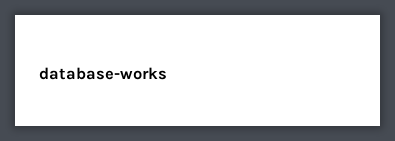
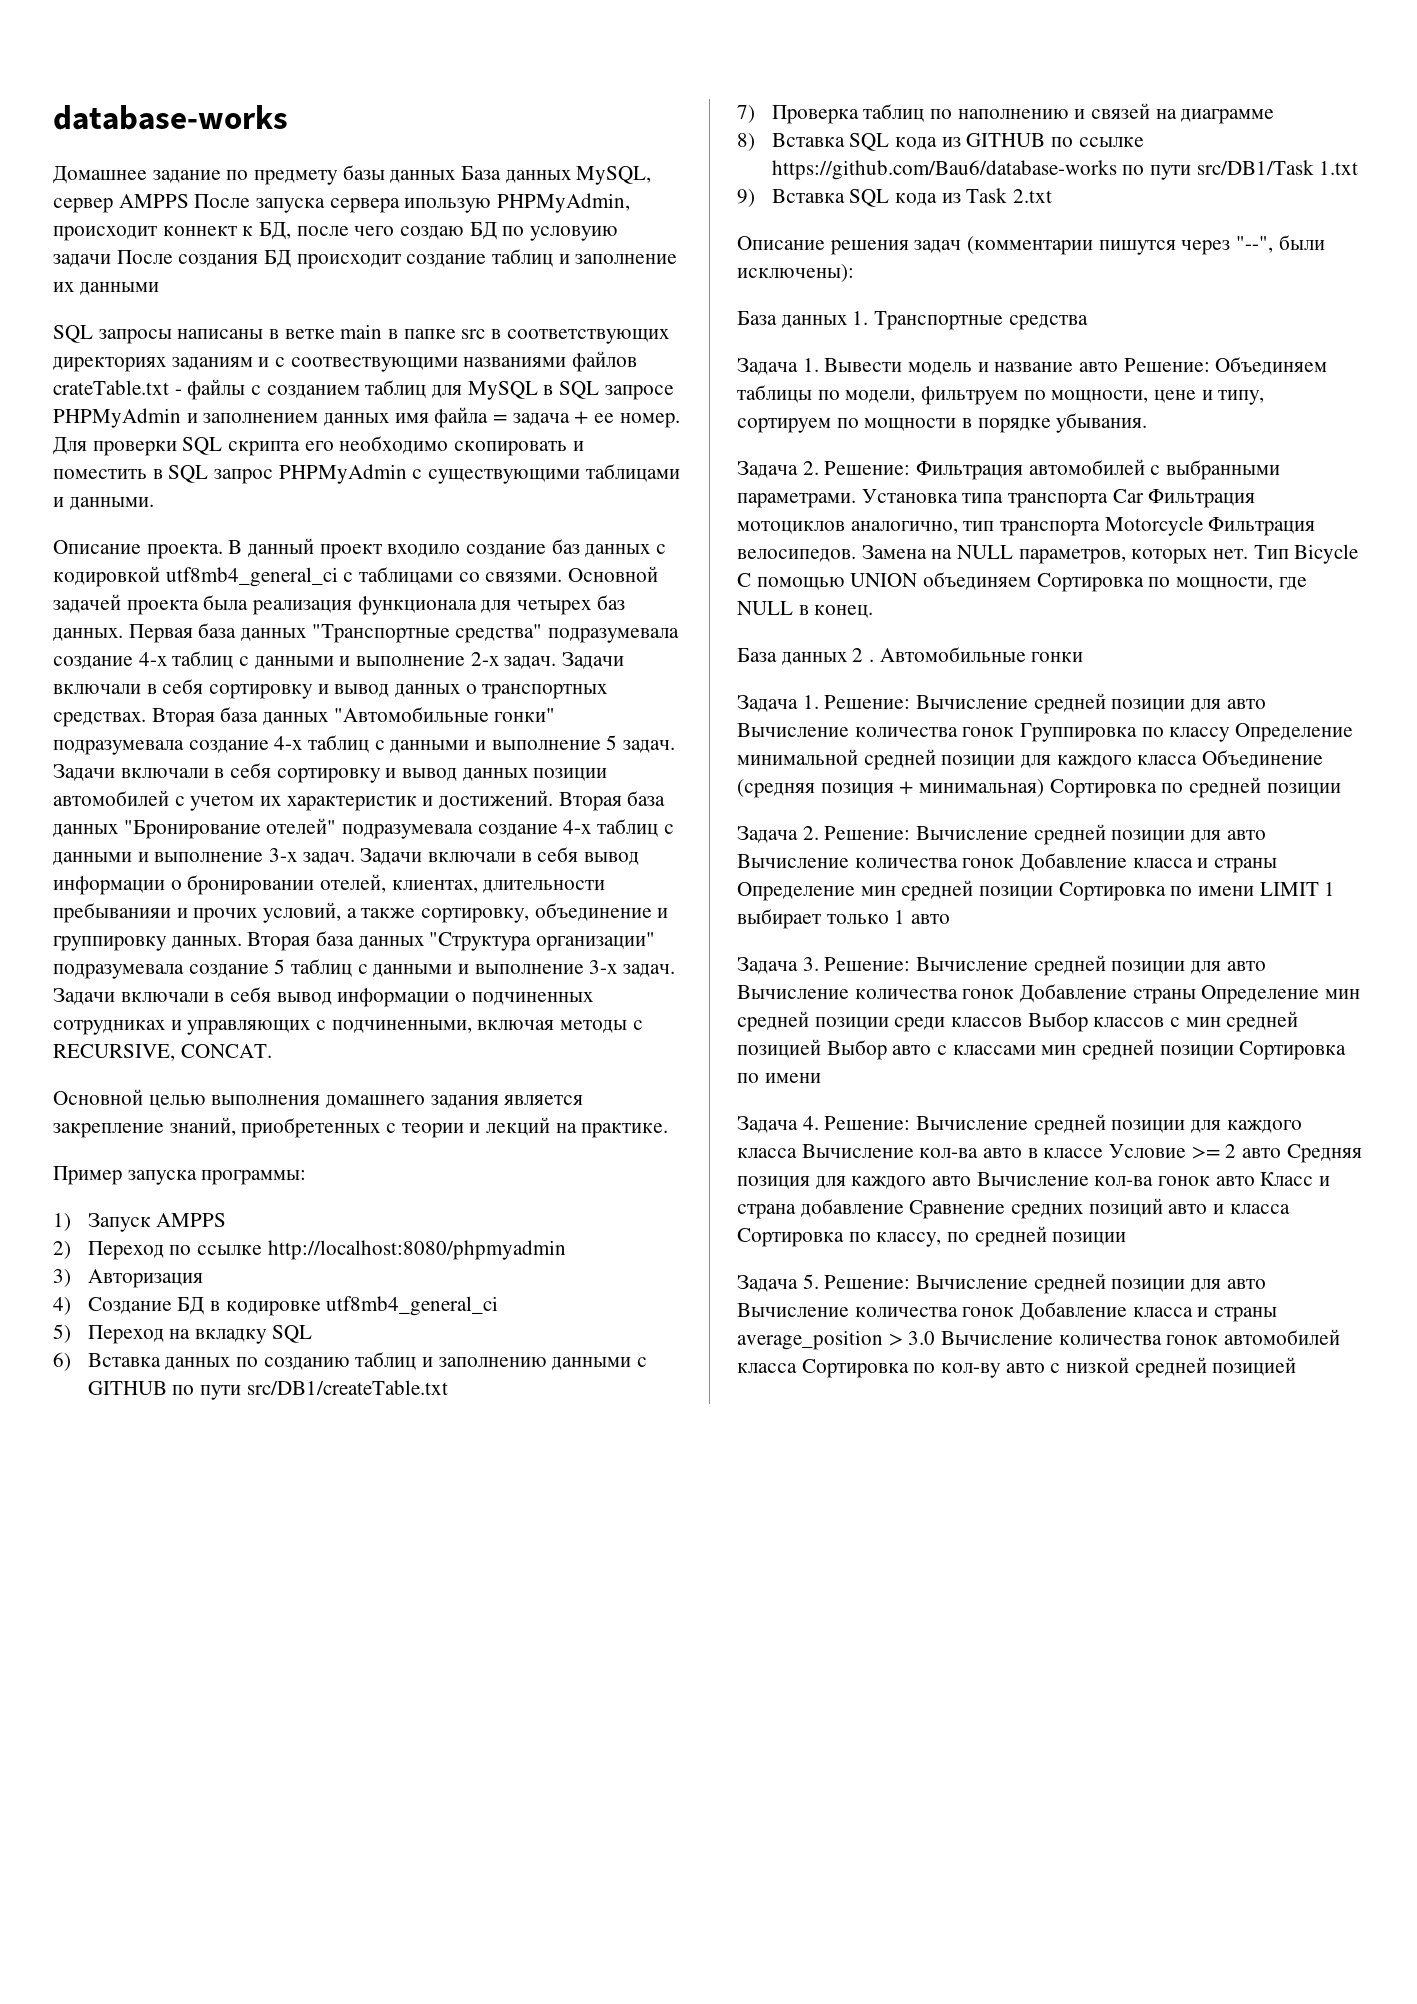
+ Домашнее задание по предмету базы данных База данных MySQL, сервер AMPPS После запуска сервера ипользую PHPMyAdmin, происходит коннект к БД, после чего создаю БД по условуию задачи После создания БД происходит создание таблиц и заполнение их данными
+ SQL запросы написаны в ветке main в папке src в соответствующих директориях заданиям и с соотвествующими названиями файлов crateTable.txt - файлы с созданием таблиц для MySQL в SQL запросе PHPMyAdmin и заполнением данных имя файла = задача + ее номер. Для проверки SQL скрипта его необходимо скопировать и поместить в SQL запрос PHPMyAdmin с существующими таблицами и данными.
+ Описание проекта. В данный проект входило создание баз данных с кодировкой utf8mb4_general_ci с таблицами со связями. Основной задачей проекта была реализация функционала для четырех баз данных. Первая база данных "Транспортные средства" подразумевала создание 4-х таблиц с данными и выполнение 2-х задач. Задачи включали в себя сортировку и вывод данных о транспортных средствах. Вторая база данных "Автомобильные гонки" подразумевала создание 4-х таблиц с данными и выполнение 5 задач. Задачи включали в себя сортировку и вывод данных позиции автомобилей с учетом их характеристик и достижений. Вторая база данных "Бронирование отелей" подразумевала создание 4-х таблиц с данными и выполнение 3-х задач. Задачи включали в себя вывод информации о бронировании отелей, клиентах, длительности пребыванияи и прочих условий, а также сортировку, объединение и группировку данных. Вторая база данных "Структура организации" подразумевала создание 5 таблиц с данными и выполнение 3-х задач. Задачи включали в себя вывод информации о подчиненных сотрудниках и управляющих с подчиненными, включая методы с RECURSIVE, CONCAT.
+ Основной целью выполнения домашнего задания является закрепление знаний, приобретенных с теории и лекций на практике.
+ Пример запуска программы:
+ 1) Запуск AMPPS
+ 2) Переход по ссылке http://localhost:8080/phpmyadmin
+ 3) Авторизация
+ 4) Создание БД в кодировке utf8mb4_general_ci
+ 5) Переход на вкладку SQL
+ 6) Вставка данных по созданию таблиц и заполнению данными с GITHUB по пути src/DB1/createTable.txt
+ 7) Проверка таблиц по наполнению и связей на диаграмме
+ 8) Вставка SQL кода из GITHUB по ссылке https://github.com/Bau6/database-works по пути src/DB1/Task 1.txt
+ 9) Вставка SQL кода из Task 2.txt
+ Описание решения задач (комментарии пишутся через "--", были исключены):
+ База данных 1. Транспортные средства
+ Задача 1. Вывести модель и название авто Решение: Объединяем таблицы по модели, фильтруем по мощности, цене и типу, сортируем по мощности в порядке убывания.
+ Задача 2. Решение: Фильтрация автомобилей с выбранными параметрами. Установка типа транспорта Car Фильтрация мотоциклов аналогично, тип транспорта Motorcycle Фильтрация велосипедов. Замена на NULL параметров, которых нет. Тип Bicycle С помощью UNION объединяем Сортировка по мощности, где NULL в конец.
+ База данных 2 . Автомобильные гонки
+ Задача 1. Решение: Вычисление средней позиции для авто Вычисление количества гонок Группировка по классу Определение минимальной средней позиции для каждого класса Объединение (средняя позиция + минимальная) Сортировка по средней позиции
+ Задача 2. Решение: Вычисление средней позиции для авто Вычисление количества гонок Добавление класса и страны Определение мин средней позиции Сортировка по имени LIMIT 1 выбирает только 1 авто
+ Задача 3. Решение: Вычисление средней позиции для авто Вычисление количества гонок Добавление страны Определение мин средней позиции среди классов Выбор классов с мин средней позицией Выбор авто с классами мин средней позиции Сортировка по имени
+ Задача 4. Решение: Вычисление средней позиции для каждого класса Вычисление кол-ва авто в классе Условие >= 2 авто Средняя позиция для каждого авто Вычисление кол-ва гонок авто Класс и страна добавление Сравнение средних позиций авто и класса Сортировка по классу, по средней позиции
+ Задача 5. Решение: Вычисление средней позиции для авто Вычисление количества гонок Добавление класса и страны average_position > 3.0 Вычисление количества гонок автомобилей класса Сортировка по кол-ву авто с низкой средней позицией

